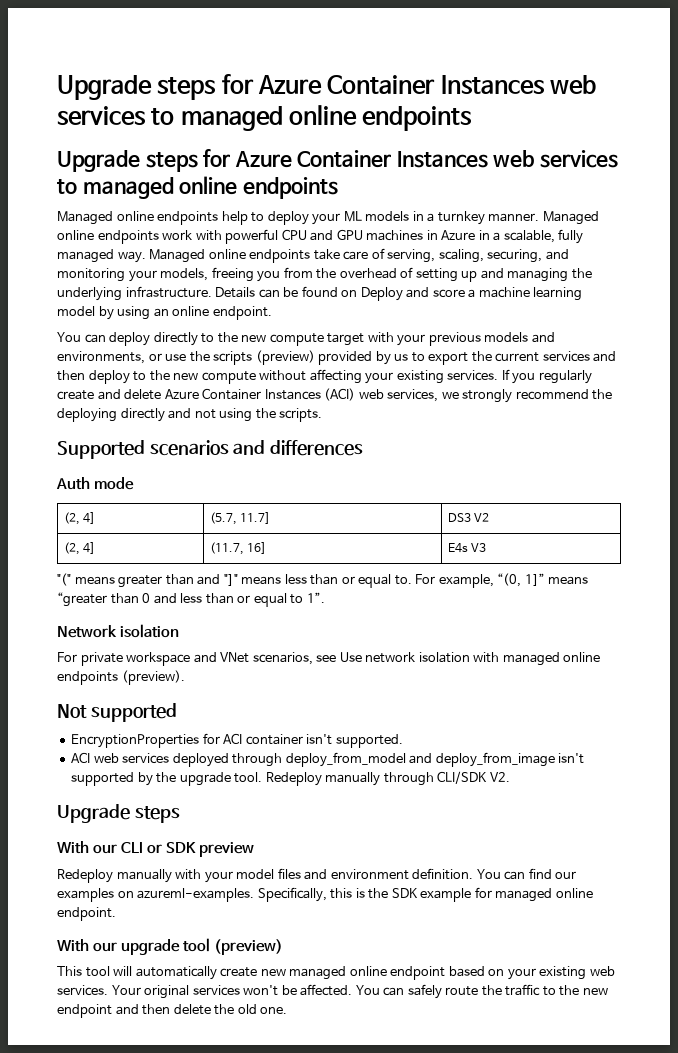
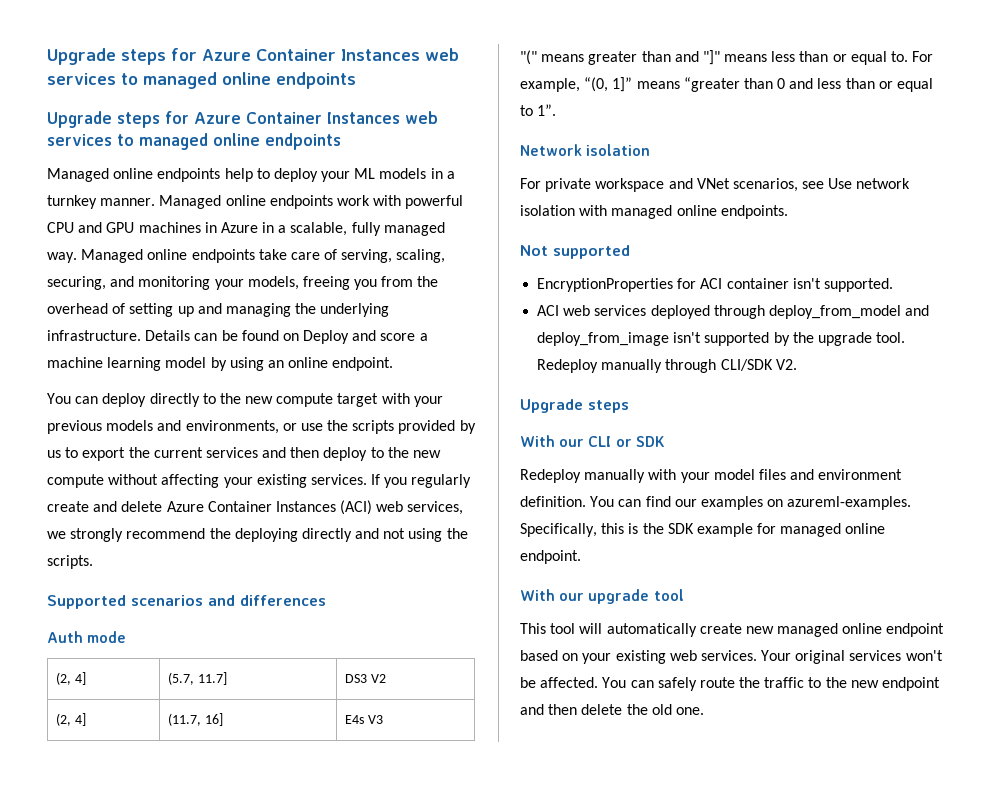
- You can deploy directly to the new compute target with your previous models and environments, or use the scripts (preview) provided by us to export the current services and then deploy to the new compute without affecting your existing services.
+ You can deploy directly to the new compute target with your previous models and environments, or use the scripts provided by us to export the current services and then deploy to the new compute without affecting your existing services.
- For private workspace and VNet scenarios, see Use network isolation with managed online endpoints (preview).
+ For private workspace and VNet scenarios, see Use network isolation with managed online endpoints.
- With our CLI or SDK preview
+ With our CLI or SDK
- With our upgrade tool (preview)
+ With our upgrade tool

